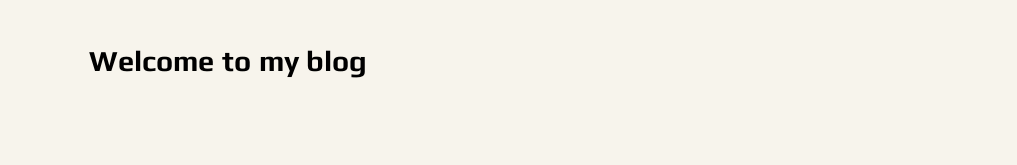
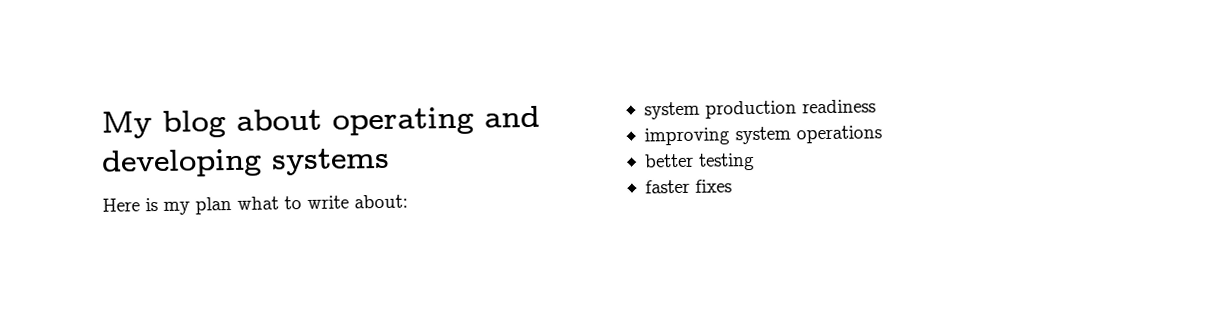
- Welcome to my blog
+ My blog about operating and developing systems
+ Here is my plan what to write about:
+ system production readiness
+ improving system operations
+ better testing
+ faster fixes

